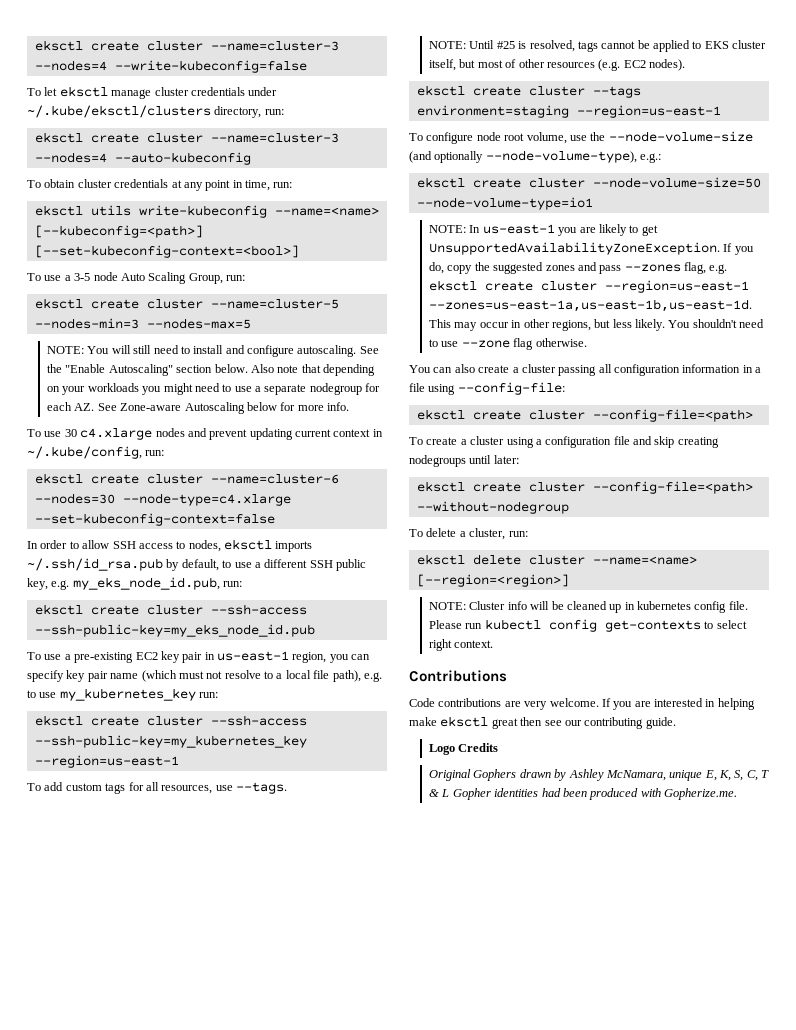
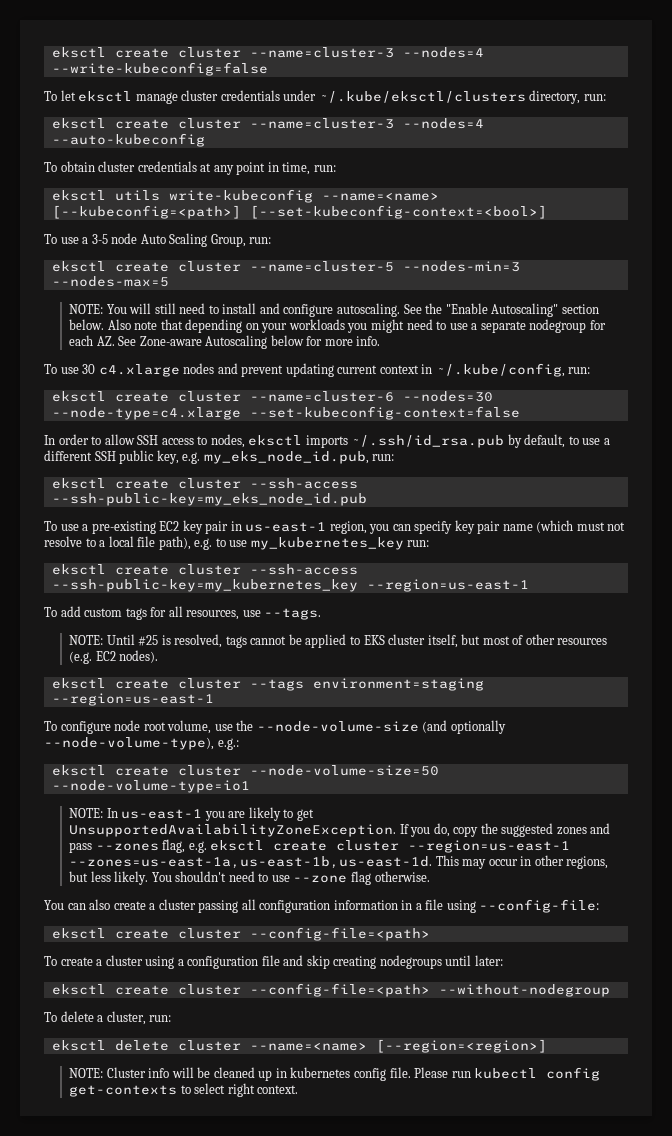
- Contributions
- Code contributions are very welcome. If you are interested in helping make eksctl great then see our contributing guide.
- Logo Credits
- Original Gophers drawn by Ashley McNamara, unique E, K, S, C, T & L Gopher identities had been produced with Gopherize.me.

